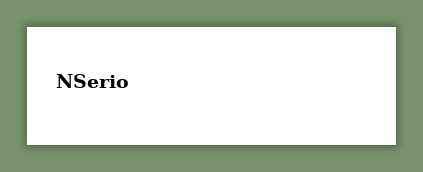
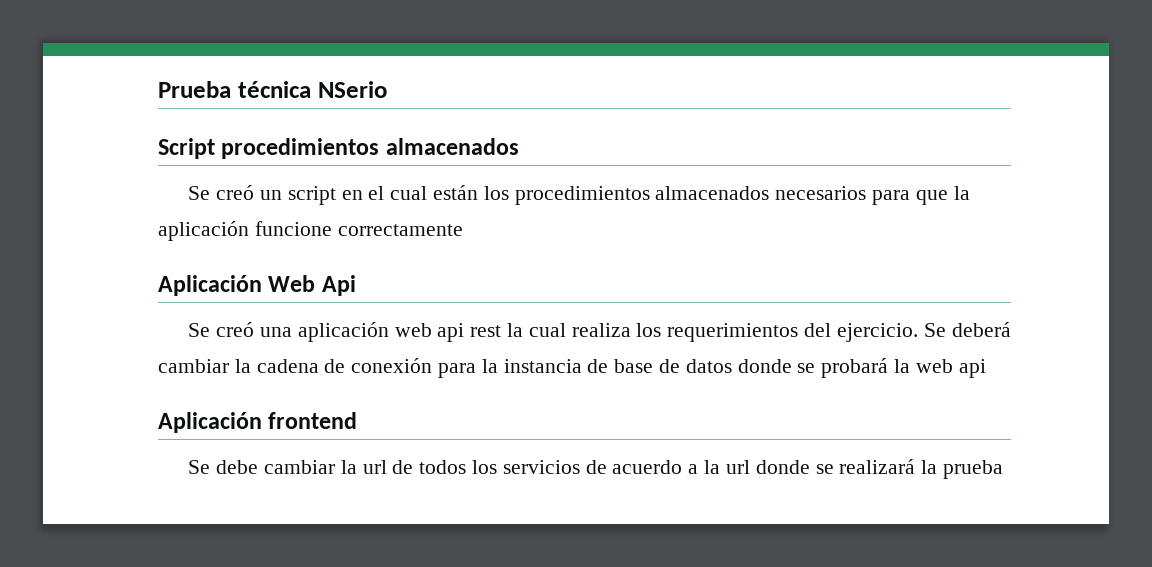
- NSerio
+ Prueba técnica NSerio
+ Script procedimientos almacenados
+ Se creó un script en el cual están los procedimientos almacenados necesarios para que la aplicación funcione correctamente
+ Aplicación Web Api
+ Se creó una aplicación web api rest la cual realiza los requerimientos del ejercicio. Se deberá cambiar la cadena de conexión para la instancia de base de datos donde se probará la web api
+ Aplicación frontend
+ Se debe cambiar la url de todos los servicios de acuerdo a la url donde se realizará la prueba

